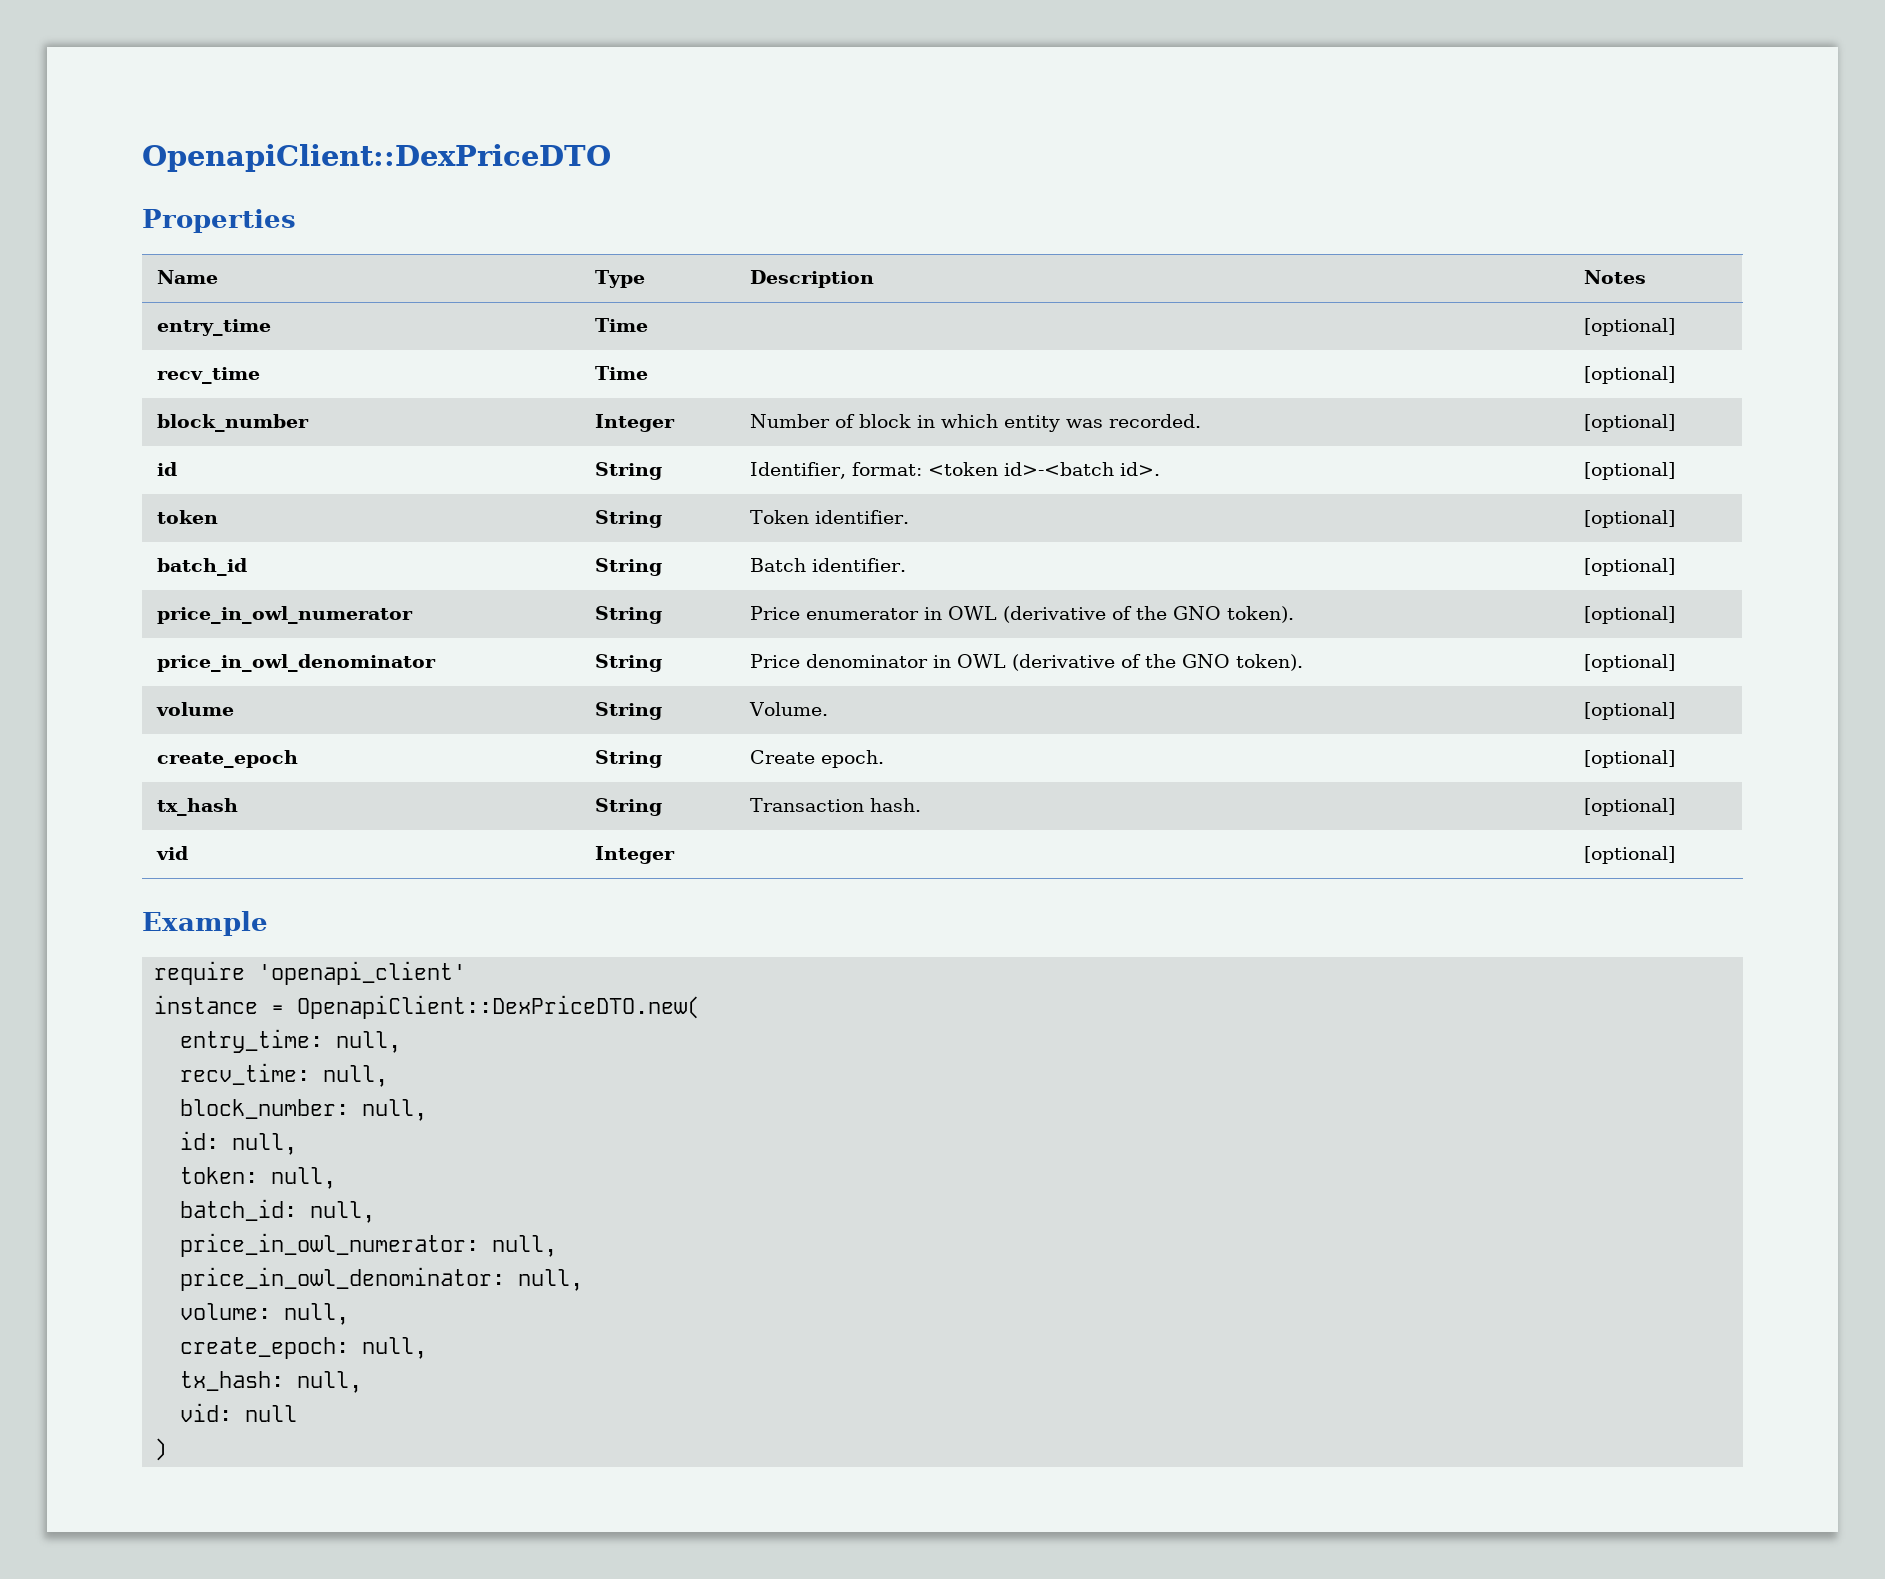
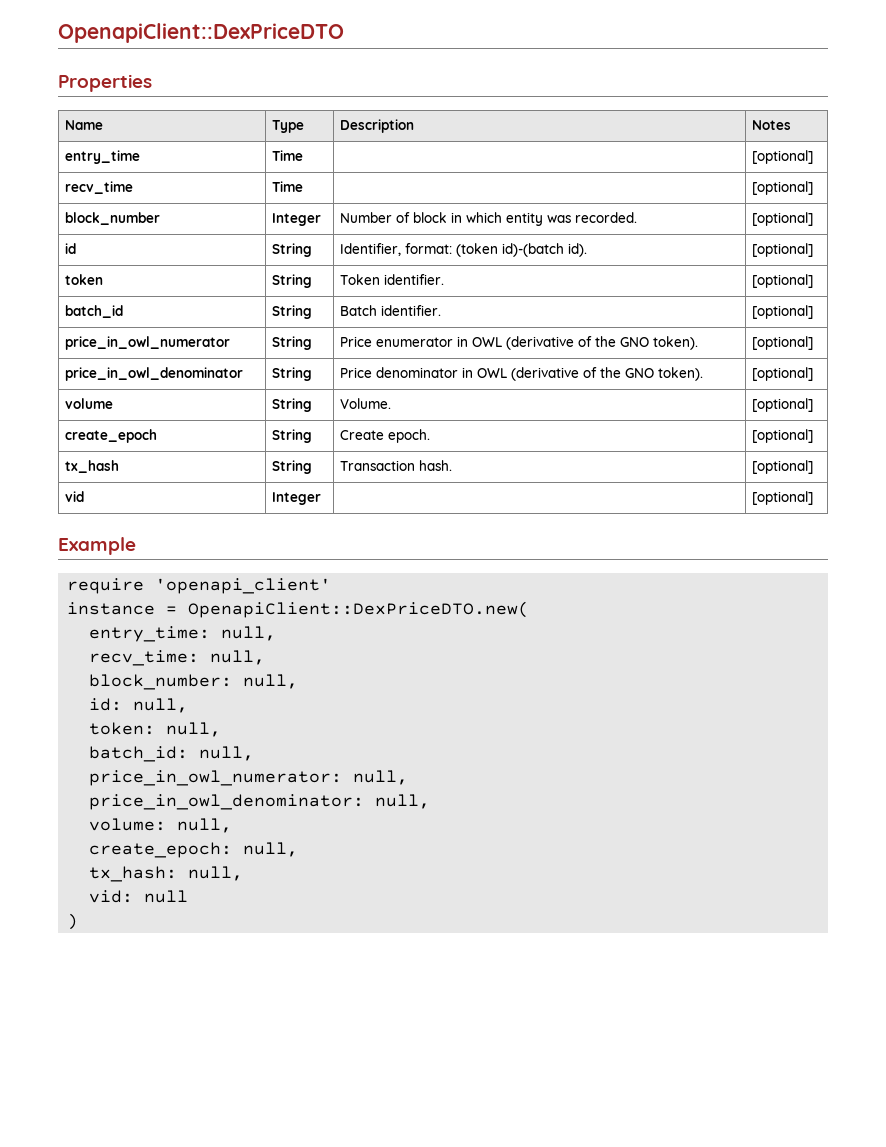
- id | String | Identifier, format: <token id>-<batch id>. | [optional]
+ id | String | Identifier, format: (token id)-(batch id). | [optional]

